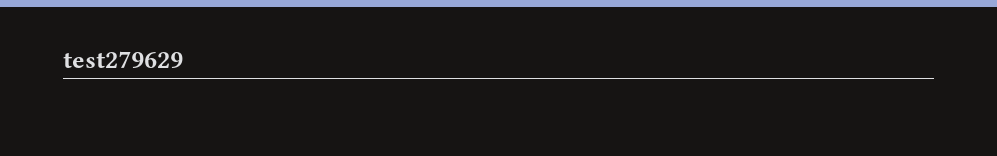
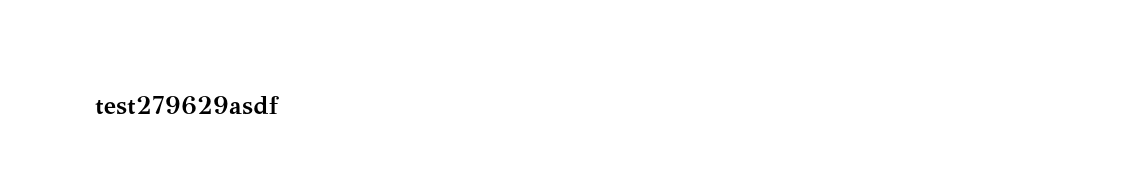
- test279629
+ test279629asdf

